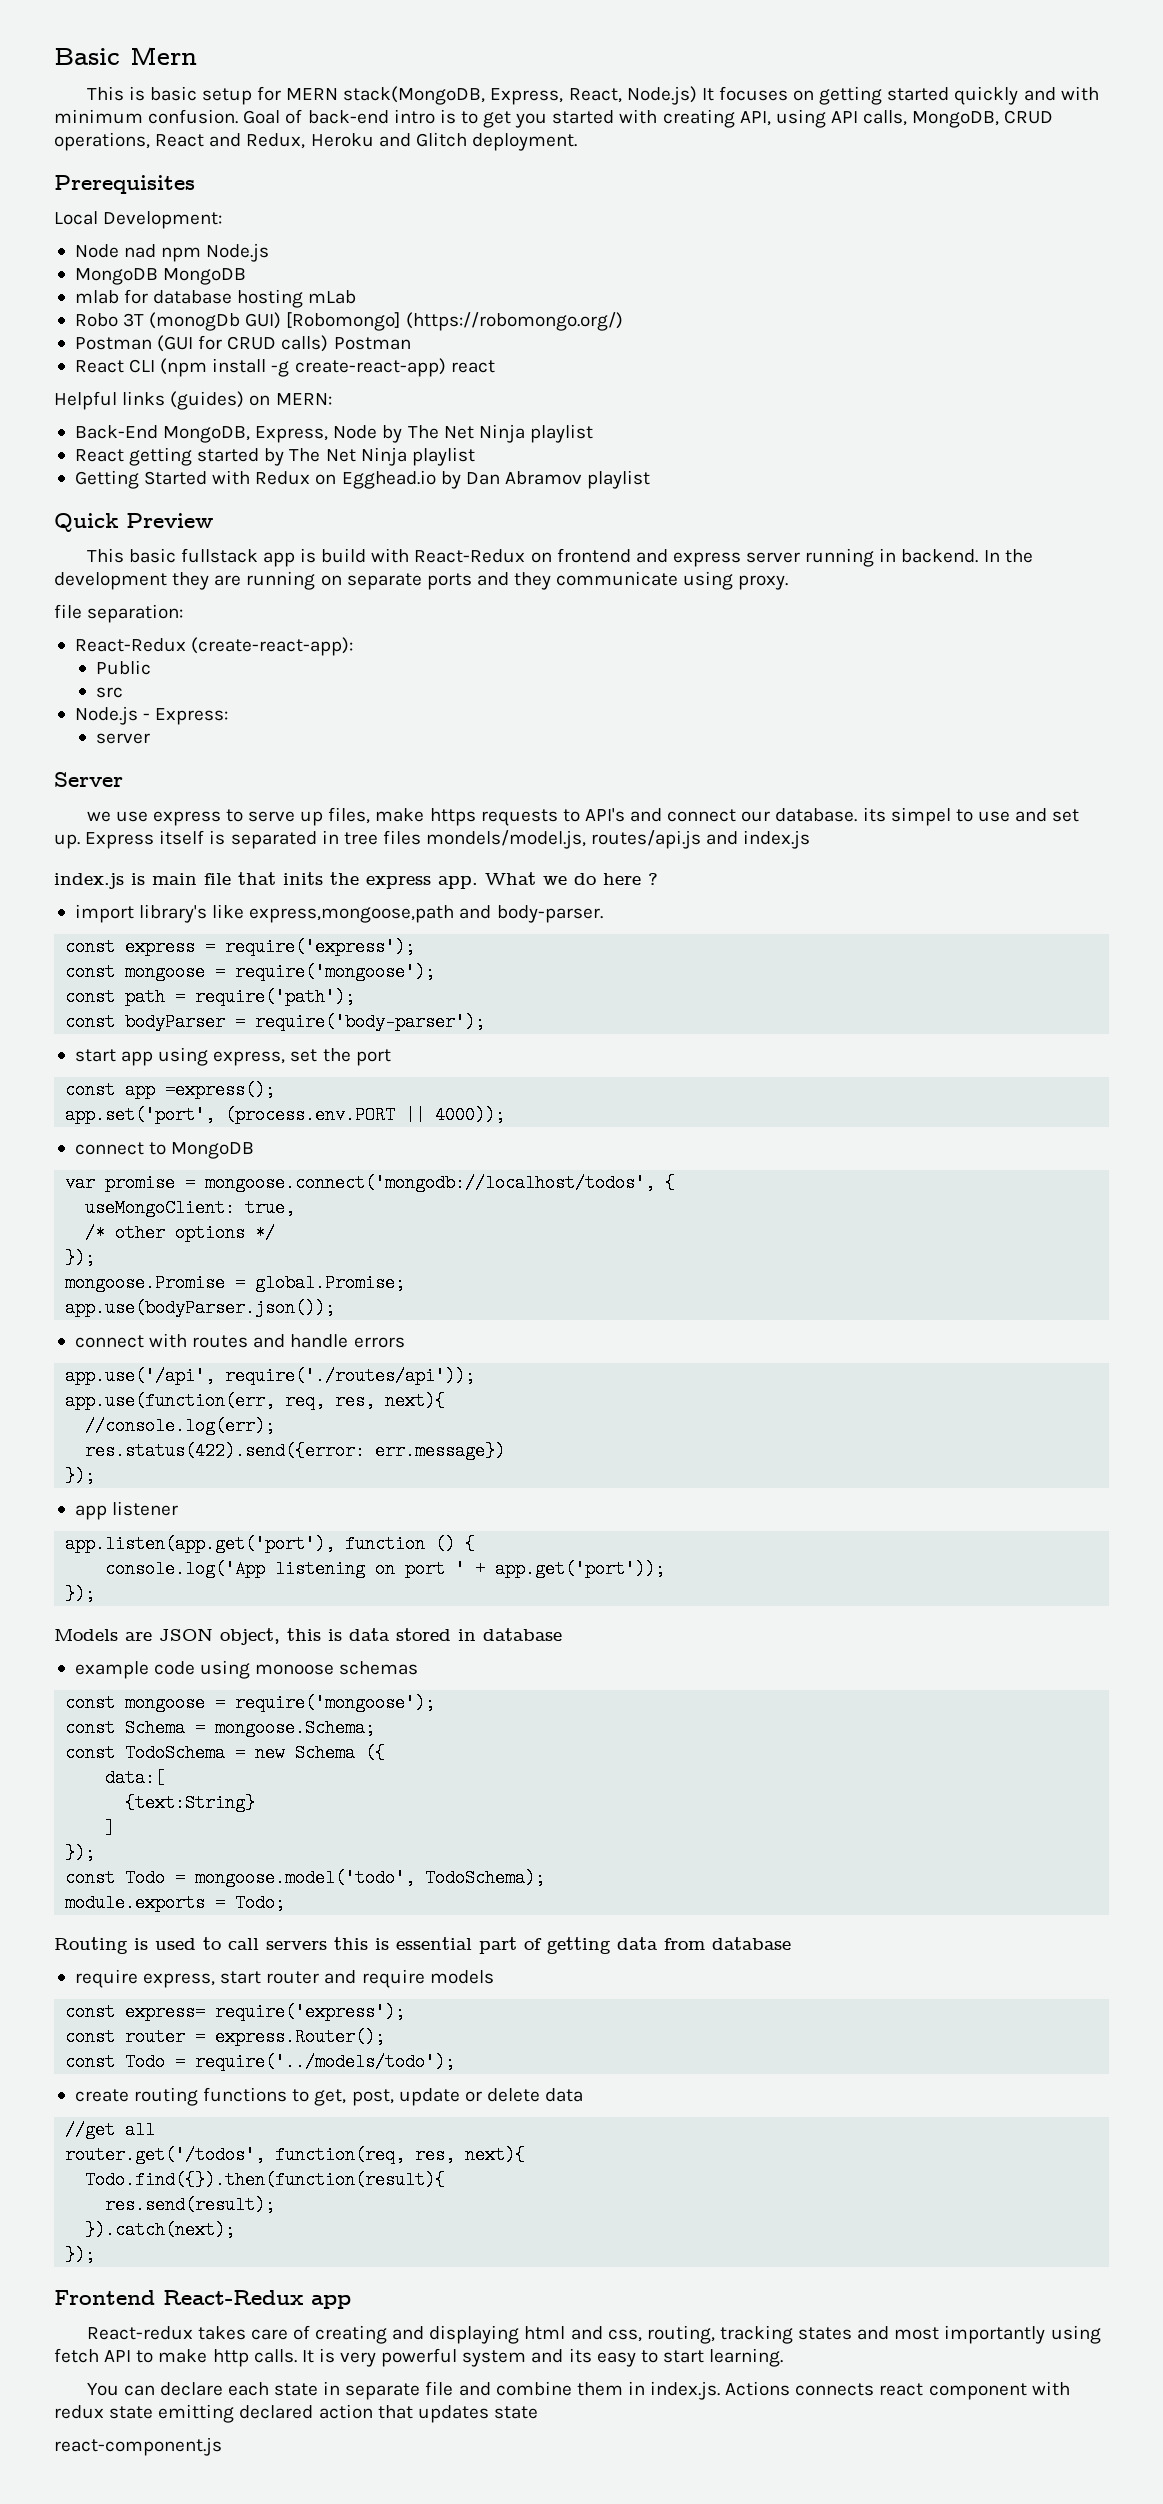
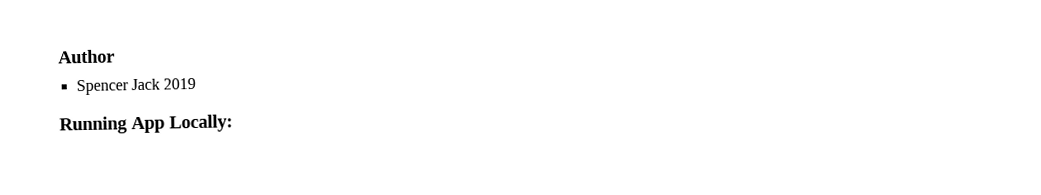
- Basic Mern
- This is basic setup for MERN stack(MongoDB, Express, React, Node.js) It focuses on getting started quickly and with minimum confusion. Goal of back-end intro is to get you started with creating API, using API calls, MongoDB, CRUD operations, React and Redux, Heroku and Glitch deployment.
- Prerequisites
- Local Development:
- Node nad npm Node.js
- MongoDB MongoDB
- mlab for database hosting mLab
- Robo 3T (monogDb GUI) [Robomongo] (https://robomongo.org/)
- Postman (GUI for CRUD calls) Postman
- React CLI (npm install -g create-react-app) react
- Helpful links (guides) on MERN:
- Back-End MongoDB, Express, Node by The Net Ninja playlist
- React getting started by The Net Ninja playlist
- Getting Started with Redux on Egghead.io by Dan Abramov playlist
- Quick Preview
- This basic fullstack app is build with React-Redux on frontend and express server running in backend. In the development they are running on separate ports and they communicate using proxy.
- file separation:
- React-Redux (create-react-app):
- Public
- src
- Node.js - Express:
- server
- Server
- we use express to serve up files, make https requests to API's and connect our database. its simpel to use and set up. Express itself is separated in tree files mondels/model.js, routes/api.js and index.js
- index.js is main file that inits the express app. What we do here ?
- import library's like express,mongoose,path and body-parser.
- const express = require('express');
- const mongoose = require('mongoose');
- const path = require('path');
- const bodyParser = require('body-parser');
- start app using express, set the port
- const app =express();
- app.set('port', (process.env.PORT || 4000));
- connect to MongoDB
- var promise = mongoose.connect('mongodb://localhost/todos', {
- useMongoClient: true,
- /* other options */
- });
- mongoose.Promise = global.Promise;
- app.use(bodyParser.json());
- connect with routes and handle errors
- app.use('/api', require('./routes/api'));
- app.use(function(err, req, res, next){
- //console.log(err);
- res.status(422).send({error: err.message})
- });
- app listener
- app.listen(app.get('port'), function () {
- console.log('App listening on port ' + app.get('port'));
- });
- Models are JSON object, this is data stored in database
- example code using monoose schemas
- const mongoose = require('mongoose');
- const Schema = mongoose.Schema;
- const TodoSchema = new Schema ({
- data:[
- {text:String}
- ]
- });
- const Todo = mongoose.model('todo', TodoSchema);
- module.exports = Todo;
- Routing is used to call servers this is essential part of getting data from database
- require express, start router and require models
- const express= require('express');
- const router = express.Router();
- const Todo = require('../models/todo');
- create routing functions to get, post, update or delete data
- //get all
- router.get('/todos', function(req, res, next){
- Todo.find({}).then(function(result){
- res.send(result);
- }).catch(next);
- });
- Frontend React-Redux app
- React-redux takes care of creating and displaying html and css, routing, tracking states and most importantly using fetch API to make http calls. It is very powerful system and its easy to start learning.
- You can declare each state in separate file and combine them in index.js. Actions connects react component with redux state emitting declared action that updates state
- react-component.js
+ Author
+ Spencer Jack 2019
+ Running App Locally:

